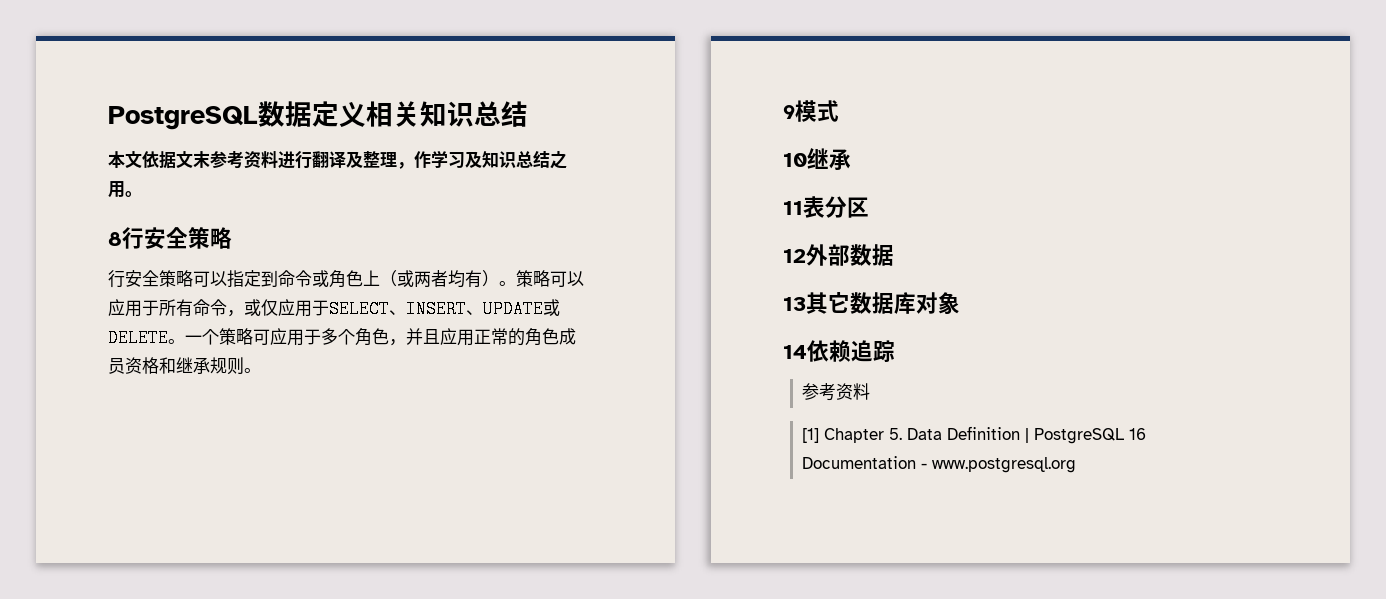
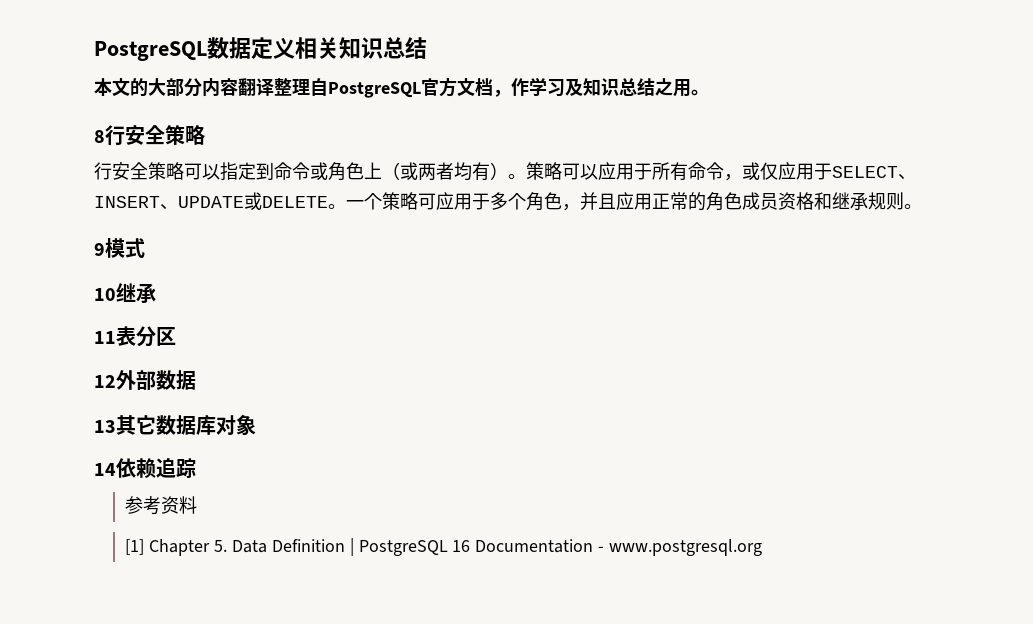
- 本文依据文末参考资料进行翻译及整理，作学习及知识总结之用。
+ 本文的大部分内容翻译整理自PostgreSQL官方文档，作学习及知识总结之用。

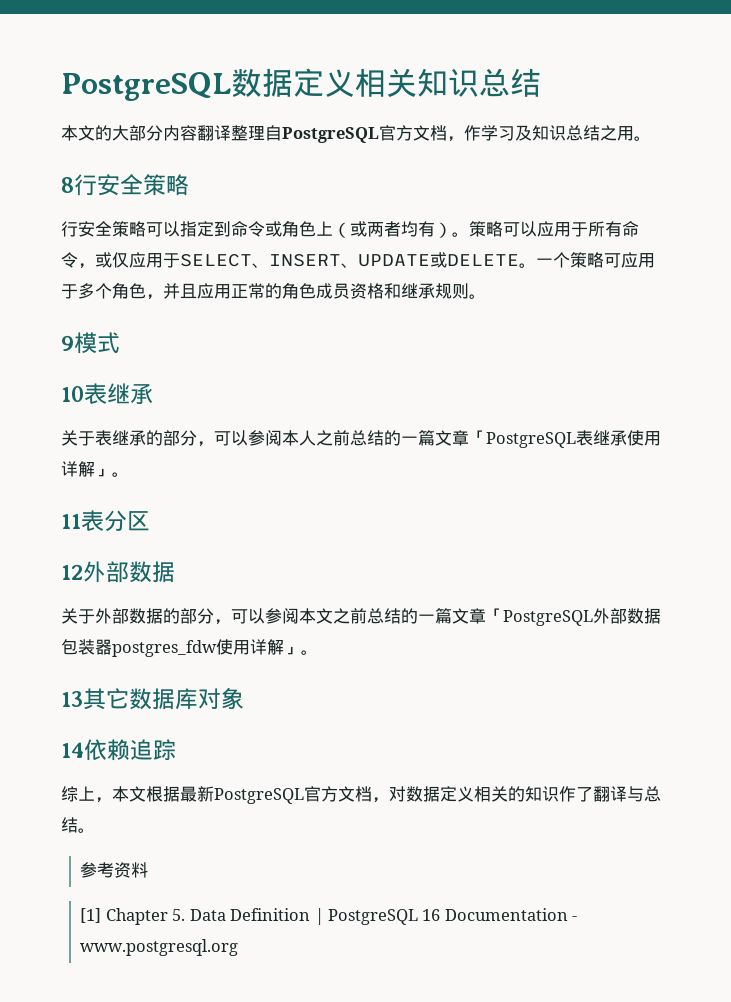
- 10继承
+ 10表继承
+ 关于表继承的部分，可以参阅本人之前总结的一篇文章「PostgreSQL表继承使用详解」。
+ 关于外部数据的部分，可以参阅本文之前总结的一篇文章「PostgreSQL外部数据包装器postgres_fdw使用详解」。
+ 综上，本文根据最新PostgreSQL官方文档，对数据定义相关的知识作了翻译与总结。

